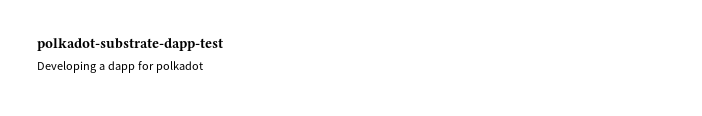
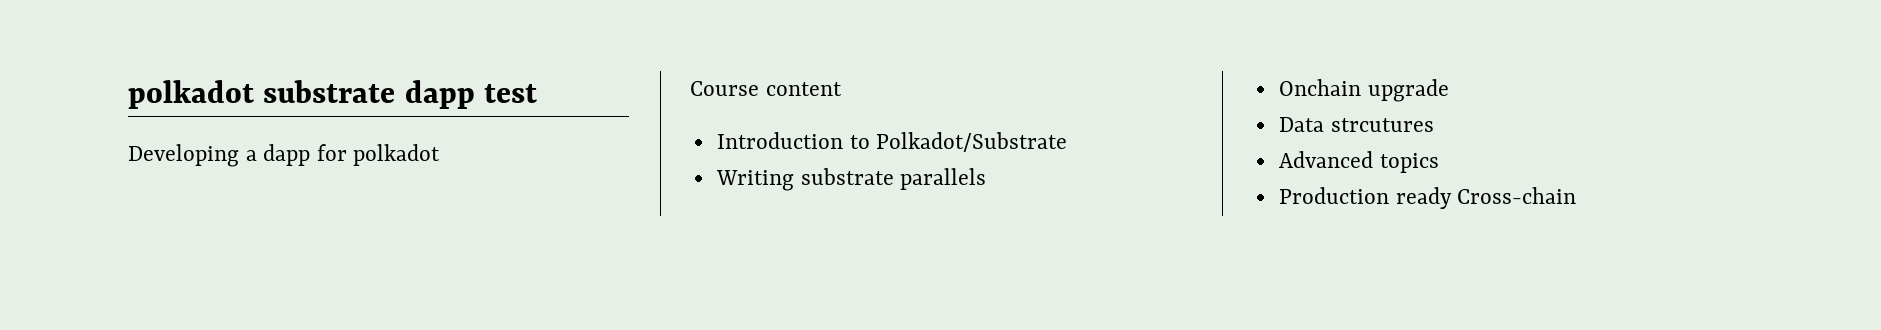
- polkadot-substrate-dapp-test
+ polkadot substrate dapp test
+ Course content
+ Introduction to Polkadot/Substrate
+ Writing substrate parallels
+ Onchain upgrade
+ Data strcutures
+ Advanced topics
+ Production ready Cross-chain

